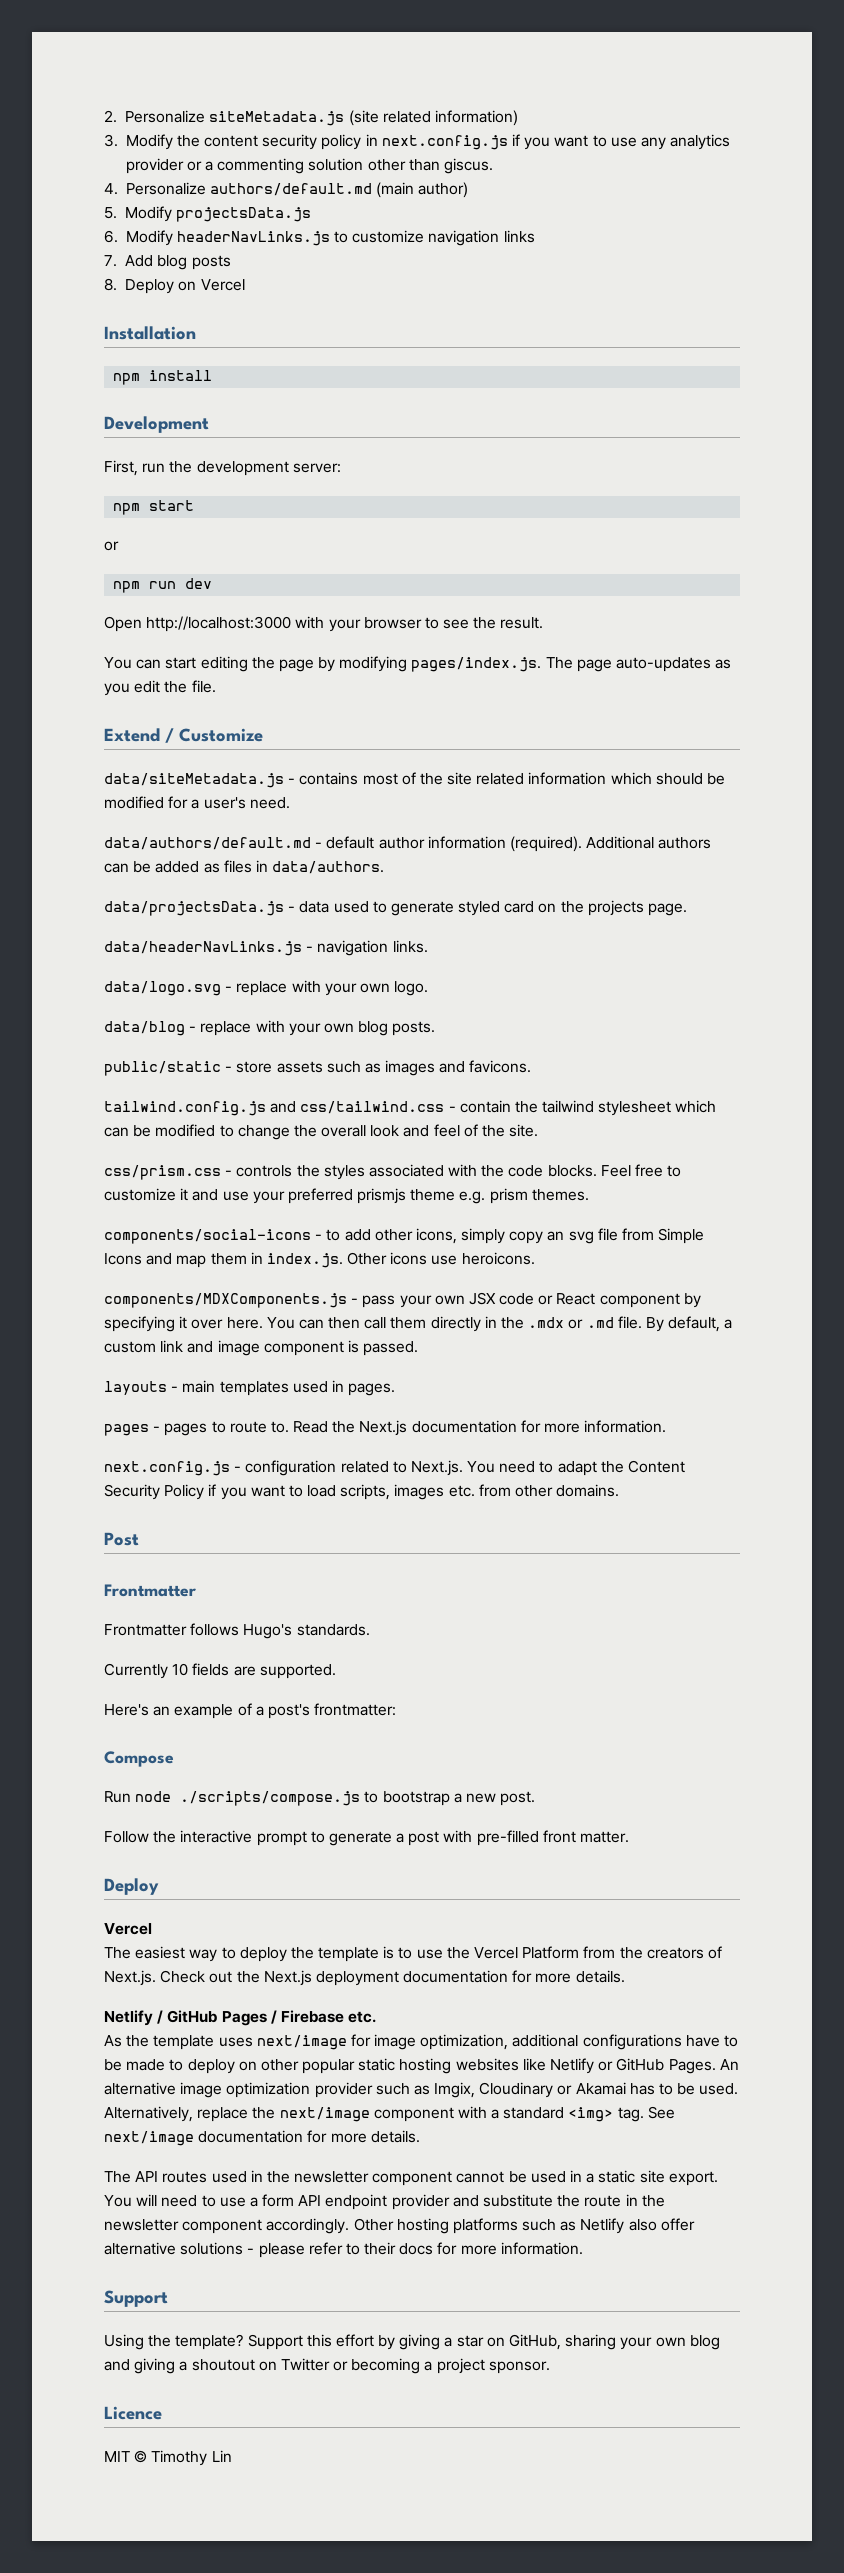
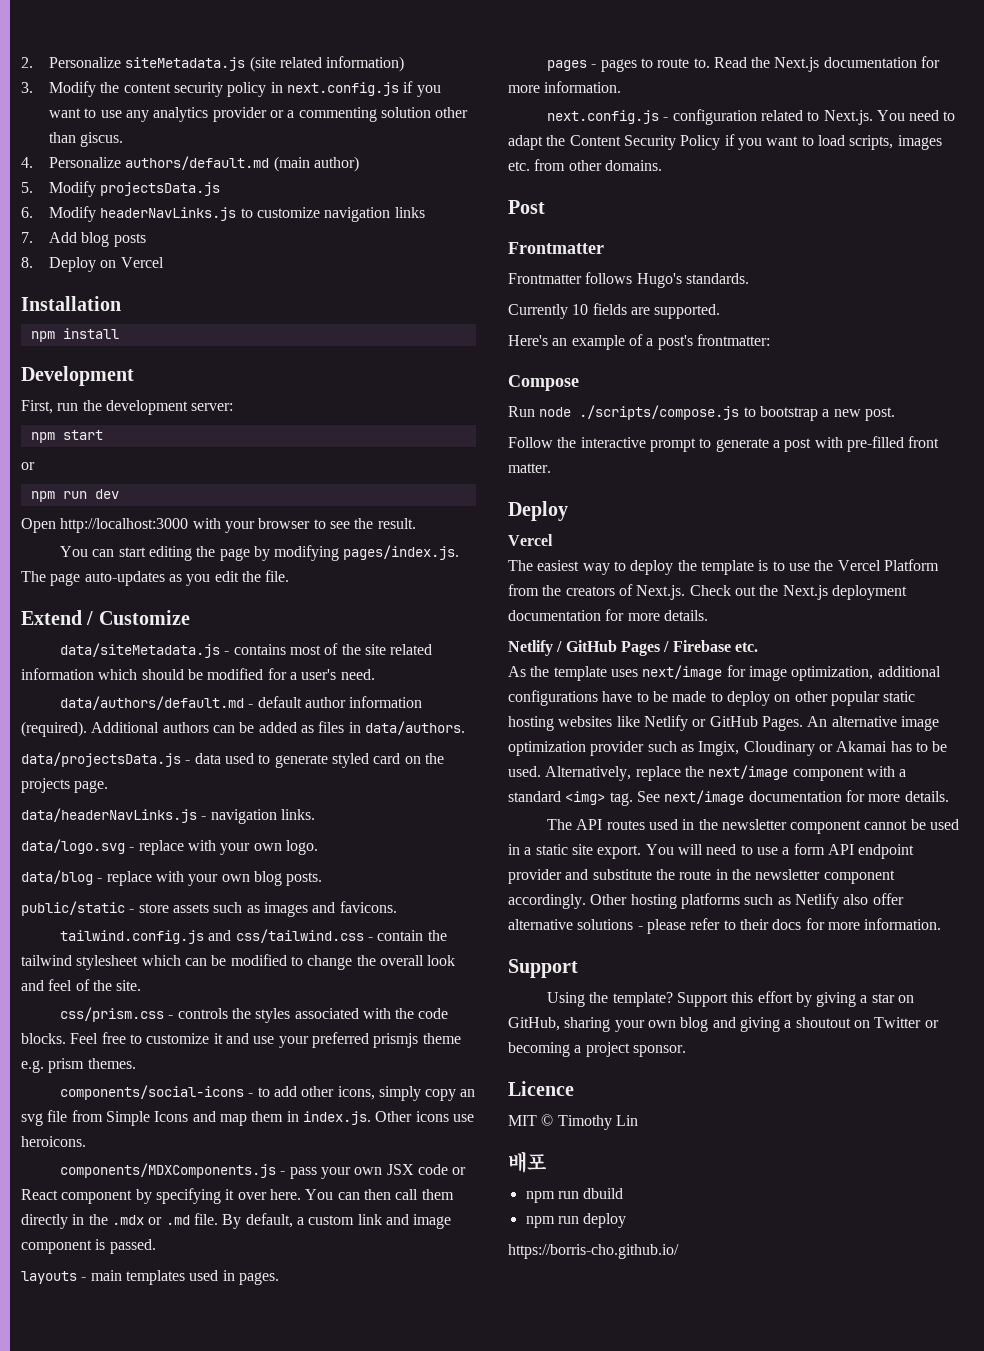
+ 배포
+ npm run dbuild
+ npm run deploy
+ https://borris-cho.github.io/

